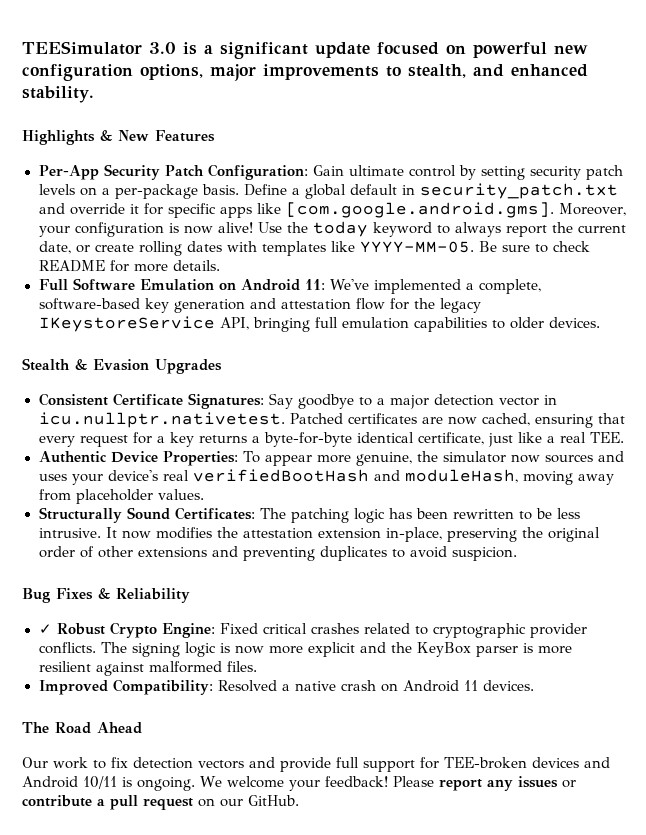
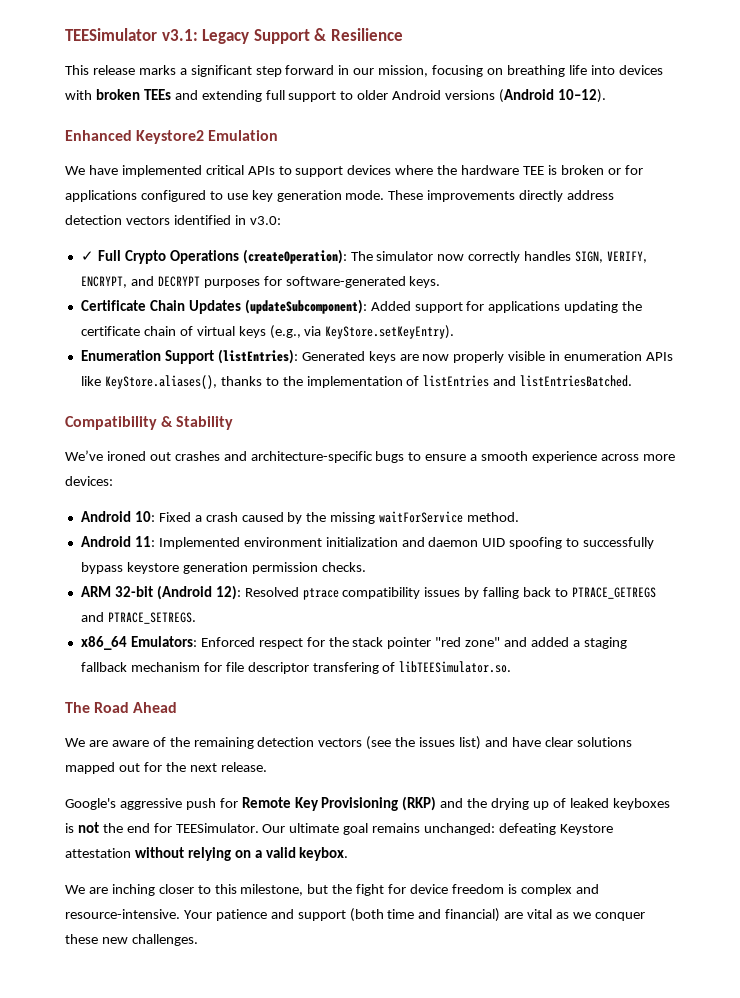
- TEESimulator 3.0 is a significant update focused on powerful new configuration options, major improvements to stealth, and enhanced stability.
- Highlights & New Features
- Per-App Security Patch Configuration: Gain ultimate control by setting security patch levels on a per-package basis. Define a global default in security_patch.txt and override it for specific apps like [com.google.android.gms]. Moreover, your configuration is now alive! Use the today keyword to always report the current date, or create rolling dates with templates like YYYY-MM-05. Be sure to check README for more details.
- Full Software Emulation on Android 11: We've implemented a complete, software-based key generation and attestation flow for the legacy IKeystoreService API, bringing full emulation capabilities to older devices.
- Stealth & Evasion Upgrades
- Consistent Certificate Signatures: Say goodbye to a major detection vector in icu.nullptr.nativetest. Patched certificates are now cached, ensuring that every request for a key returns a byte-for-byte identical certificate, just like a real TEE.
- Authentic Device Properties: To appear more genuine, the simulator now sources and uses your device's real verifiedBootHash and moduleHash, moving away from placeholder values.
- Structurally Sound Certificates: The patching logic has been rewritten to be less intrusive. It now modifies the attestation extension in-place, preserving the original order of other extensions and preventing duplicates to avoid suspicion.
- Bug Fixes & Reliability
- ✓ Robust Crypto Engine: Fixed critical crashes related to cryptographic provider conflicts. The signing logic is now more explicit and the KeyBox parser is more resilient against malformed files.
- Improved Compatibility: Resolved a native crash on Android 11 devices.
+ TEESimulator v3.1: Legacy Support & Resilience
+ This release marks a significant step forward in our mission, focusing on breathing life into devices with broken TEEs and extending full support to older Android versions (Android 10–12).
+ Enhanced Keystore2 Emulation
+ We have implemented critical APIs to support devices where the hardware TEE is broken or for applications configured to use key generation mode. These improvements directly address detection vectors identified in v3.0:
+ ✓ Full Crypto Operations (createOperation): The simulator now correctly handles SIGN, VERIFY, ENCRYPT, and DECRYPT purposes for software-generated keys.
+ Certificate Chain Updates (updateSubcomponent): Added support for applications updating the certificate chain of virtual keys (e.g., via KeyStore.setKeyEntry).
+ Enumeration Support (listEntries): Generated keys are now properly visible in enumeration APIs like KeyStore.aliases(), thanks to the implementation of listEntries and listEntriesBatched.
+ Compatibility & Stability
+ We’ve ironed out crashes and architecture-specific bugs to ensure a smooth experience across more devices:
+ Android 10: Fixed a crash caused by the missing waitForService method.
+ Android 11: Implemented environment initialization and daemon UID spoofing to successfully bypass keystore generation permission checks.
+ ARM 32-bit (Android 12): Resolved ptrace compatibility issues by falling back to PTRACE_GETREGS and PTRACE_SETREGS.
+ x86_64 Emulators: Enforced respect for the stack pointer "red zone" and added a staging fallback mechanism for file descriptor transfering of libTEESimulator.so.
  The Road Ahead
- Our work to fix detection vectors and provide full support for TEE-broken devices and Android 10/11 is ongoing. We welcome your feedback! Please report any issues or contribute a pull request on our GitHub.
+ We are aware of the remaining detection vectors (see the issues list) and have clear solutions mapped out for the next release.
+ Google's aggressive push for Remote Key Provisioning (RKP) and the drying up of leaked keyboxes is not the end for TEESimulator. Our ultimate goal remains unchanged: defeating Keystore attestation without relying on a valid keybox.
+ We are inching closer to this milestone, but the fight for device freedom is complex and resource-intensive. Your patience and support (both time and financial) are vital as we conquer these new challenges.

